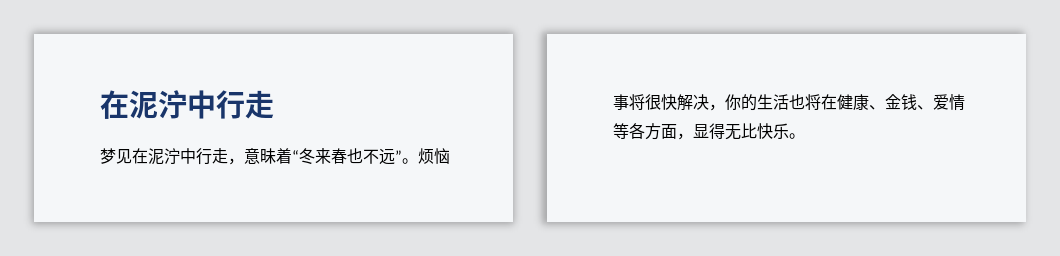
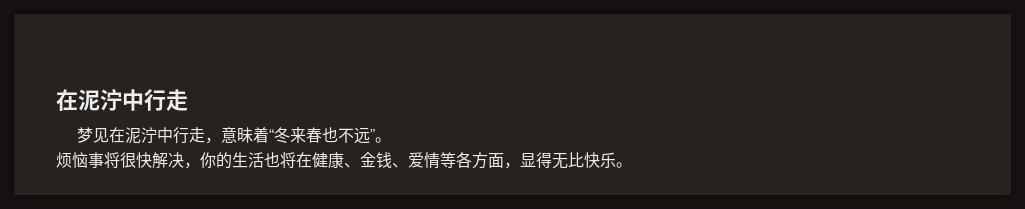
- 梦见在泥泞中行走，意昧着“冬来春也不远”。烦恼事将很快解决，你的生活也将在健康、金钱、爱情等各方面，显得无比快乐。
+ 梦见在泥泞中行走，意昧着“冬来春也不远”。
+ 烦恼事将很快解决，你的生活也将在健康、金钱、爱情等各方面，显得无比快乐。

